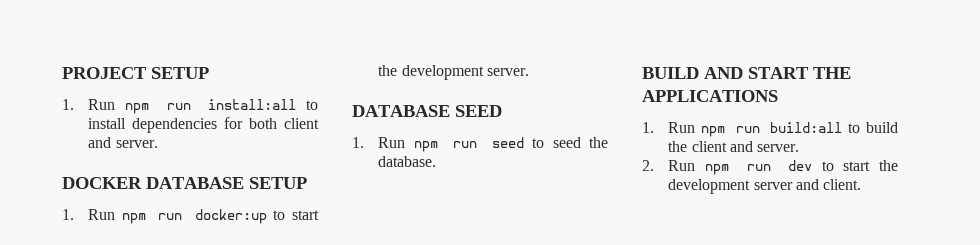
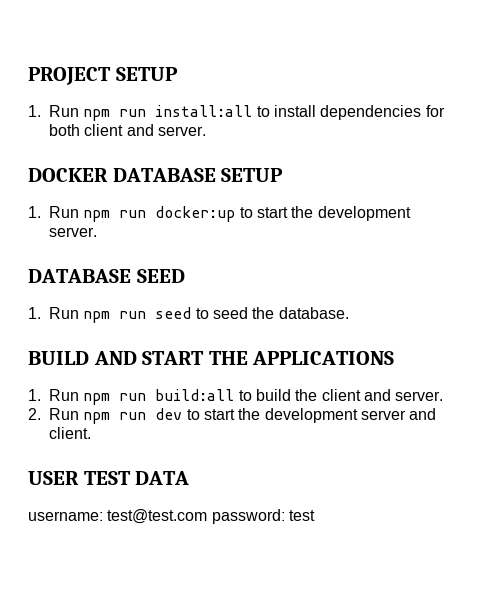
+ USER TEST DATA
+ username: test@test.com password: test

